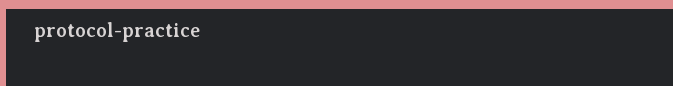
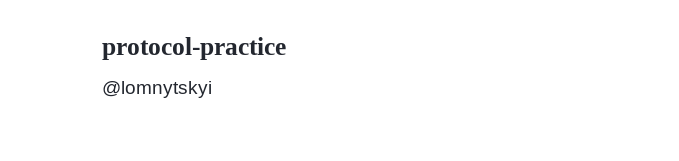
+ @lomnytskyi

